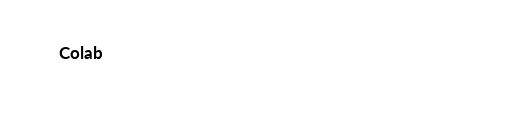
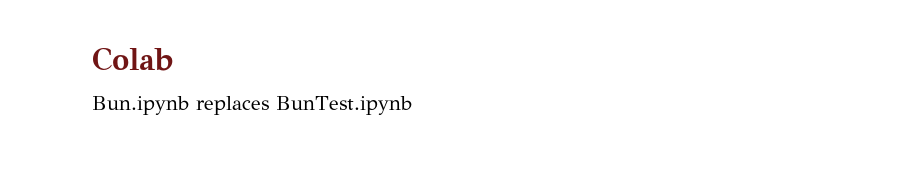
+ Bun.ipynb replaces BunTest.ipynb

